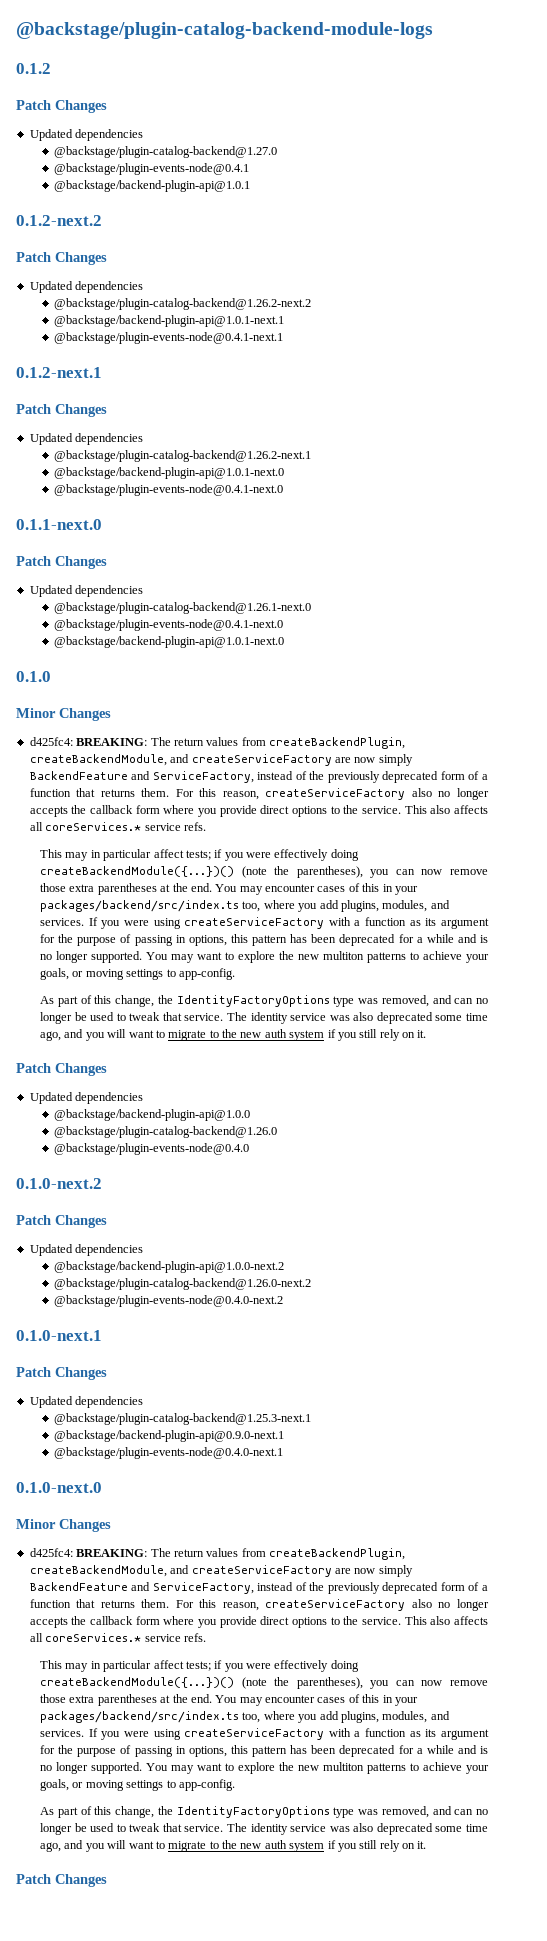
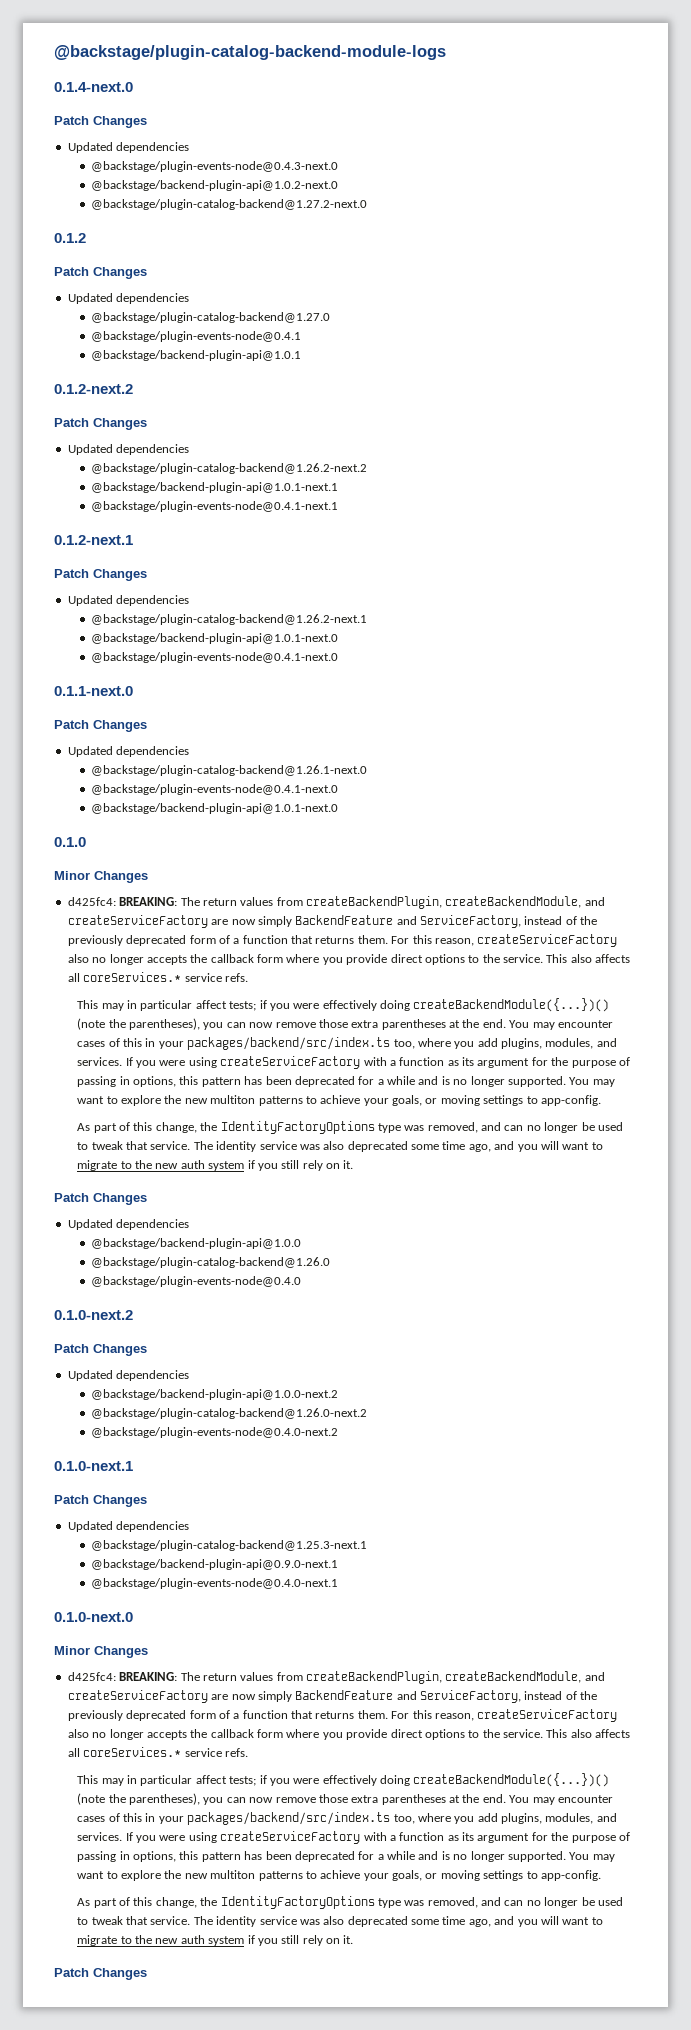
+ 0.1.4-next.0
+ Patch Changes
+ Updated dependencies
+ @backstage/plugin-events-node@0.4.3-next.0
+ @backstage/backend-plugin-api@1.0.2-next.0
+ @backstage/plugin-catalog-backend@1.27.2-next.0

